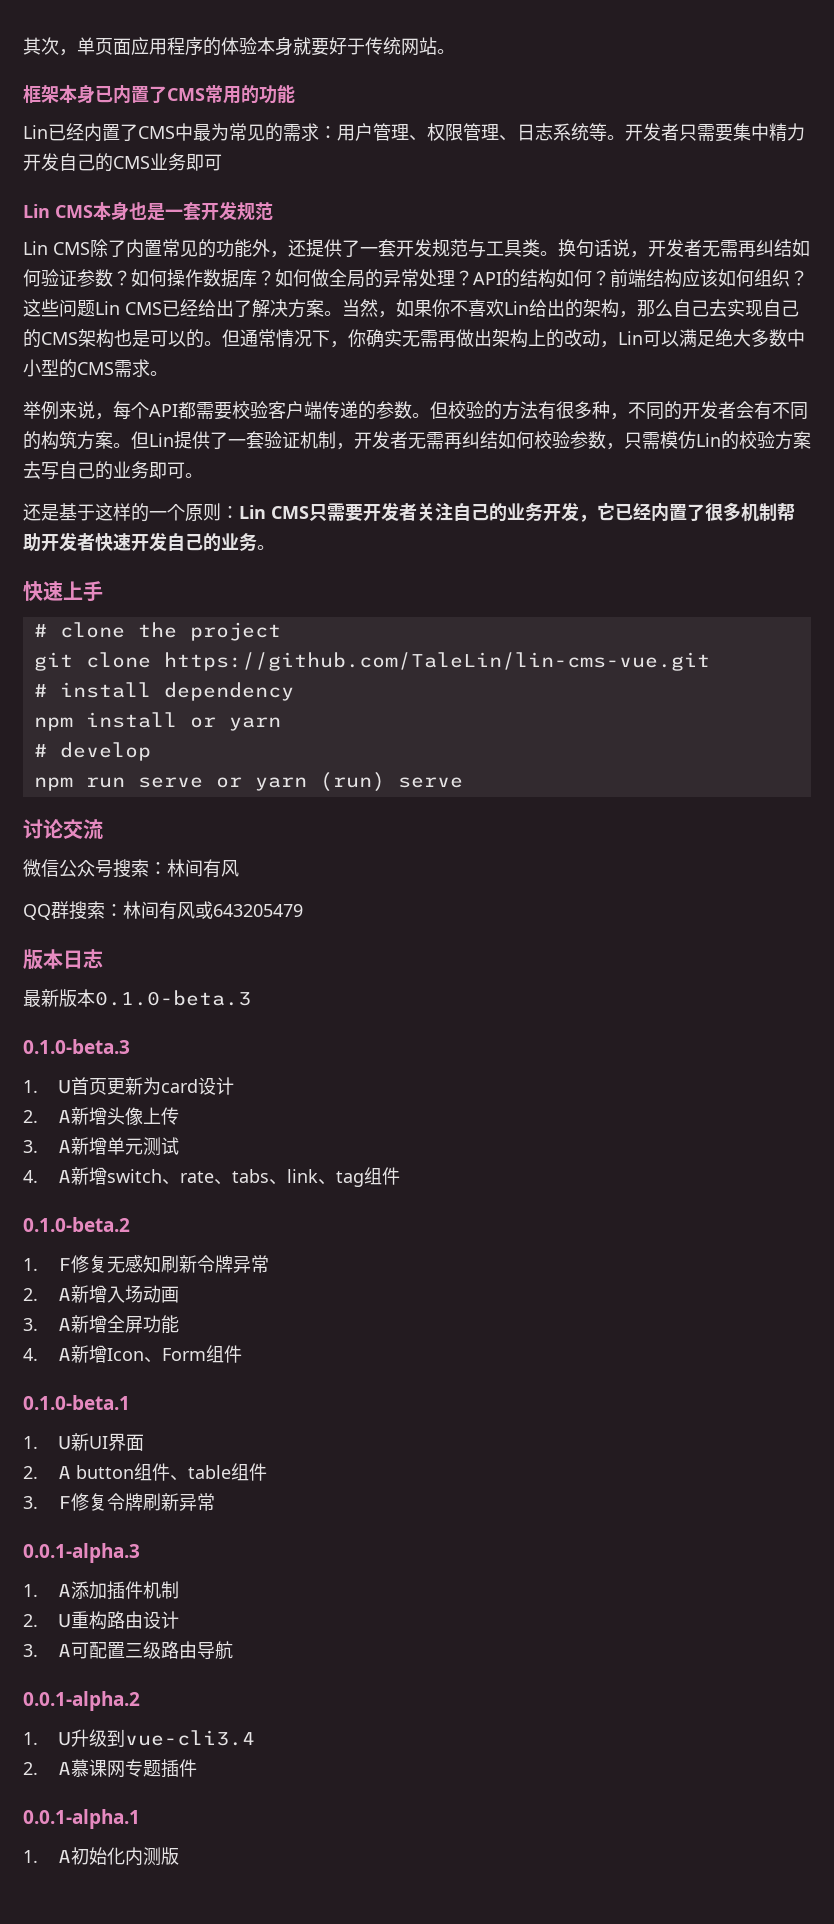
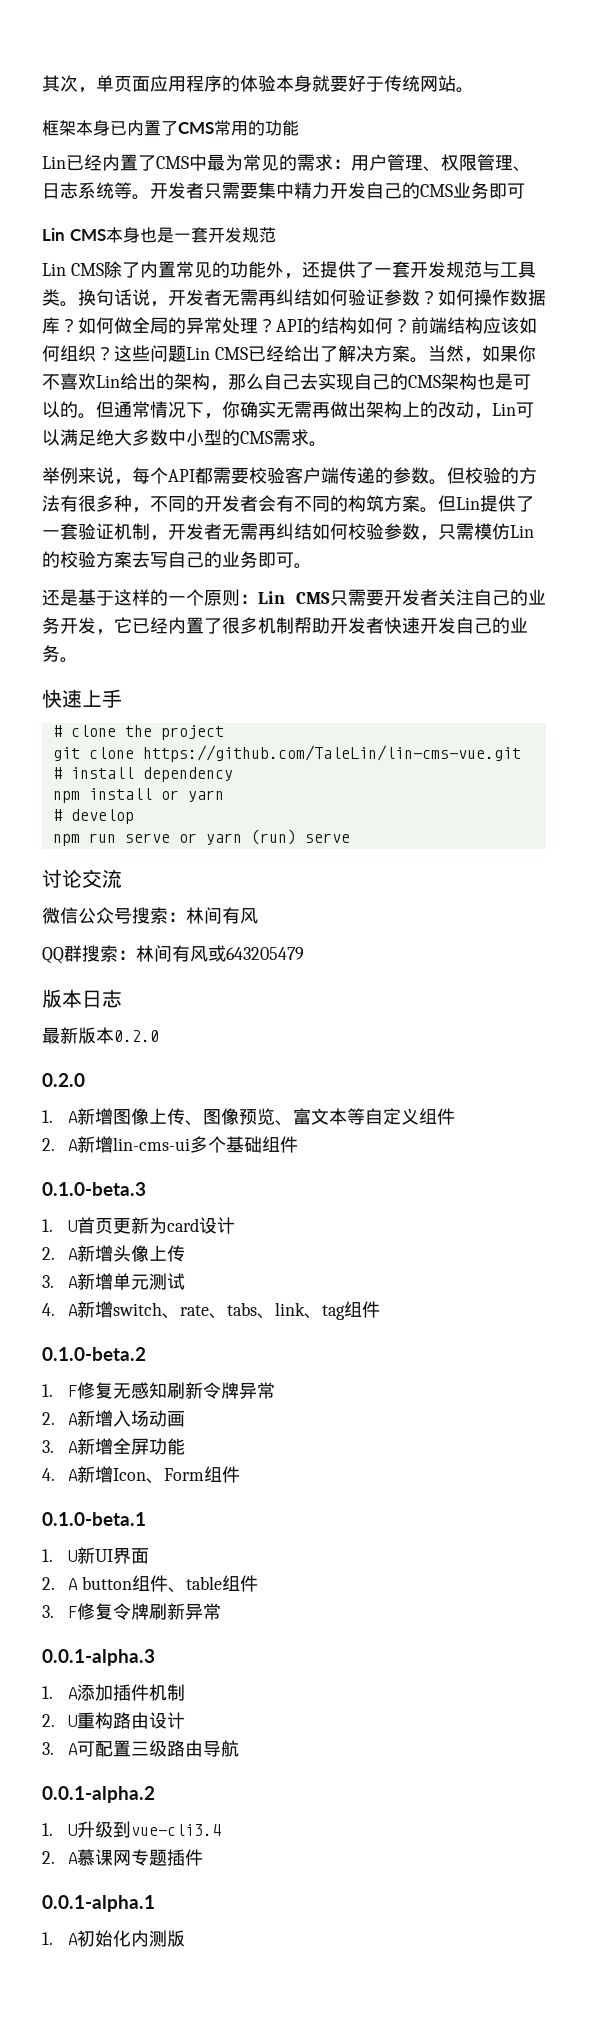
- 最新版本0.1.0-beta.3
+ 最新版本0.2.0
+ 0.2.0
+ 1. A新增图像上传、图像预览、富文本等自定义组件
+ 2. A新增lin-cms-ui多个基础组件

